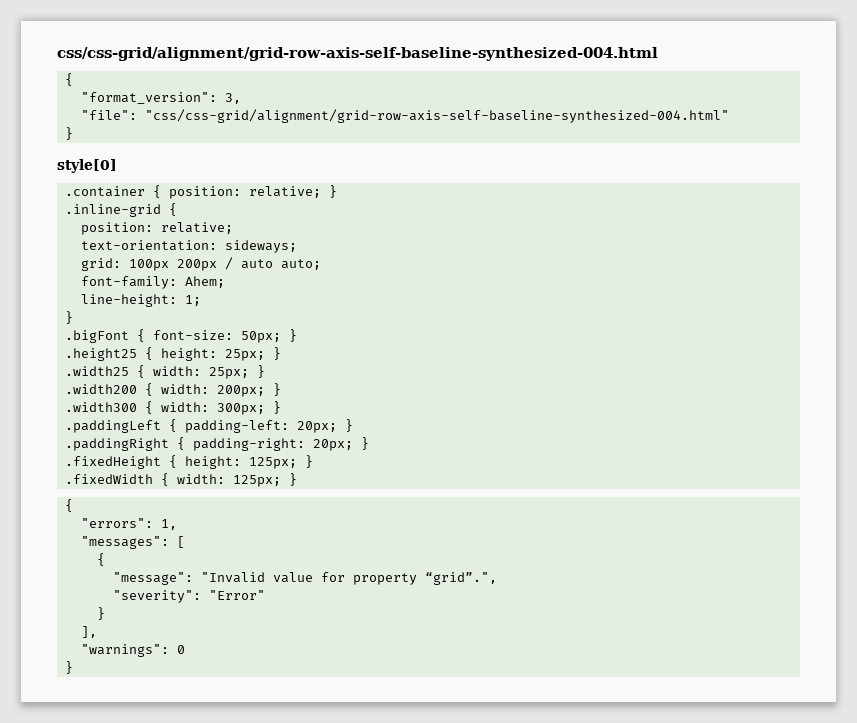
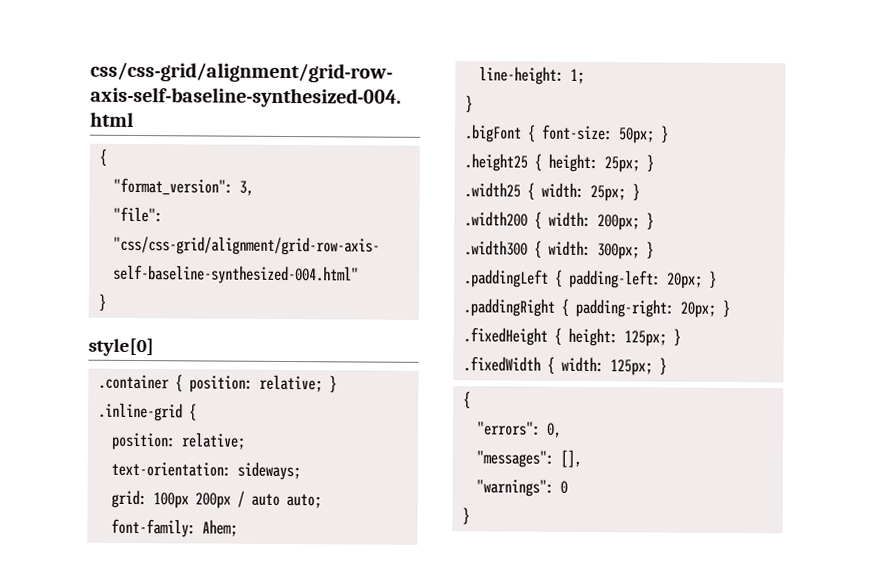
- "errors": 1,
+ "errors": 0,
- "messages": [
- {
- "message": "Invalid value for property “grid”.",
- "severity": "Error"
- }
- ],
+ "messages": [],

